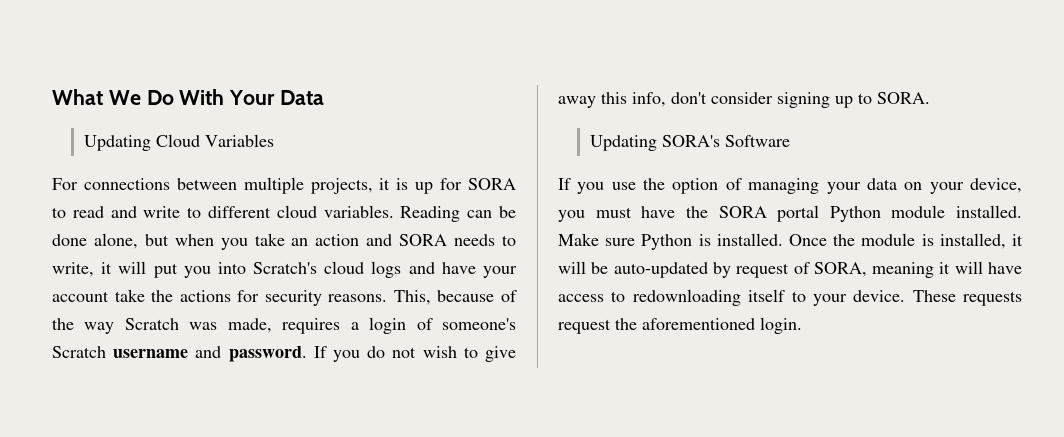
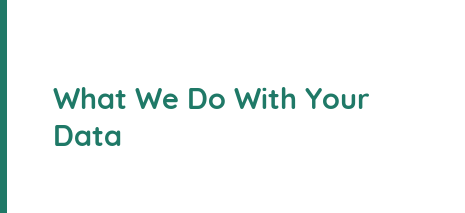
- Updating Cloud Variables
- For connections between multiple projects, it is up for SORA to read and write to different cloud variables. Reading can be done alone, but when you take an action and SORA needs to write, it will put you into Scratch's cloud logs and have your account take the actions for security reasons. This, because of the way Scratch was made, requires a login of someone's Scratch username and password. If you do not wish to give away this info, don't consider signing up to SORA.
- Updating SORA's Software
- If you use the option of managing your data on your device, you must have the SORA portal Python module installed. Make sure Python is installed. Once the module is installed, it will be auto-updated by request of SORA, meaning it will have access to redownloading itself to your device. These requests request the aforementioned login.

